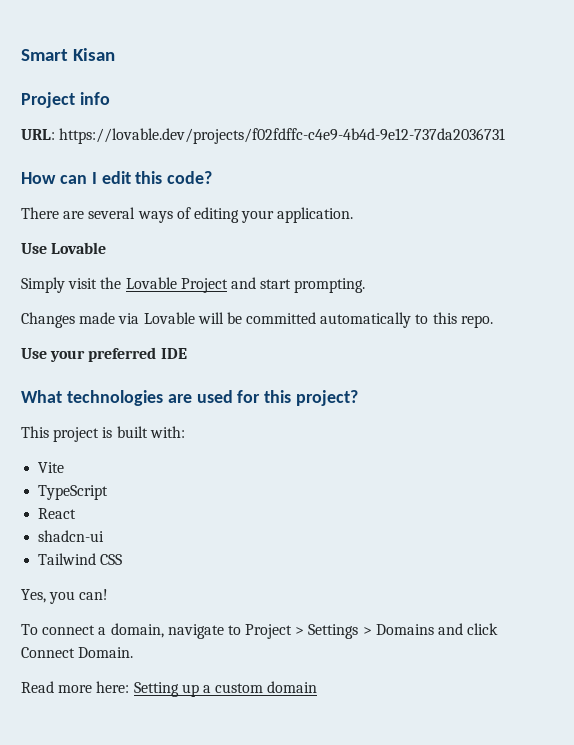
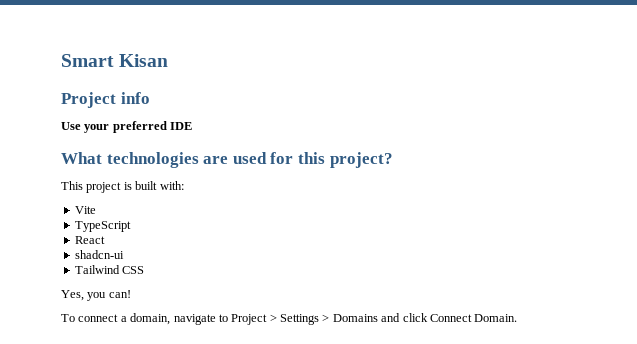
- URL: https://lovable.dev/projects/f02fdffc-c4e9-4b4d-9e12-737da2036731
- How can I edit this code?
- There are several ways of editing your application.
- Use Lovable
- Simply visit the Lovable Project and start prompting.
- Changes made via Lovable will be committed automatically to this repo.
- Read more here: Setting up a custom domain

